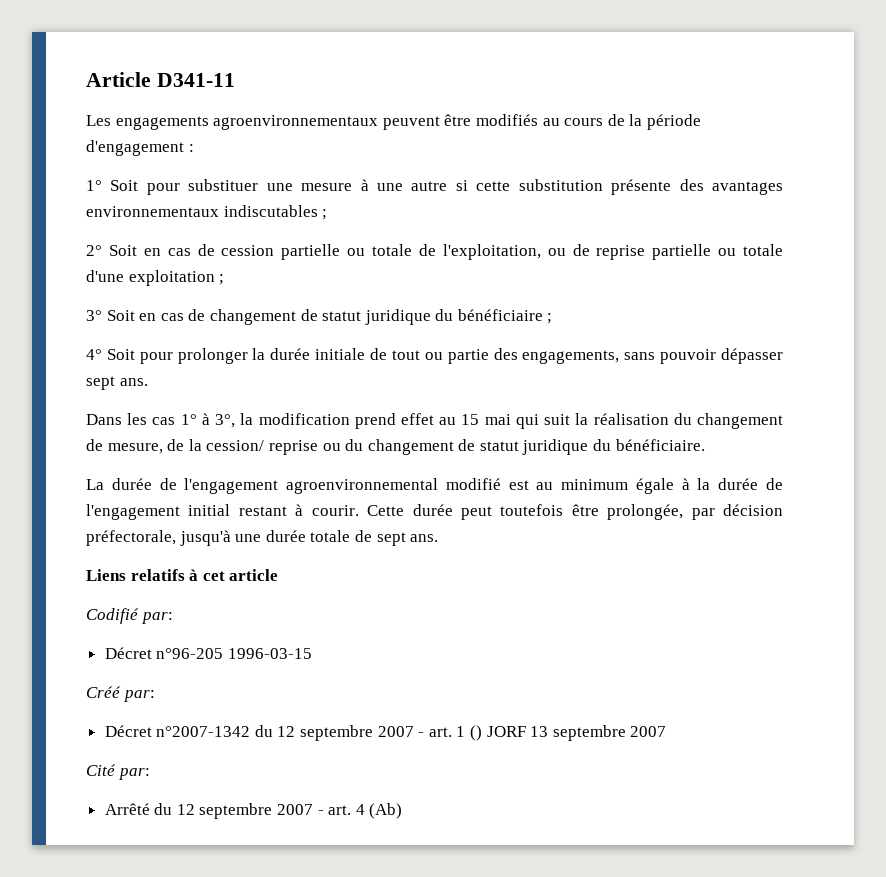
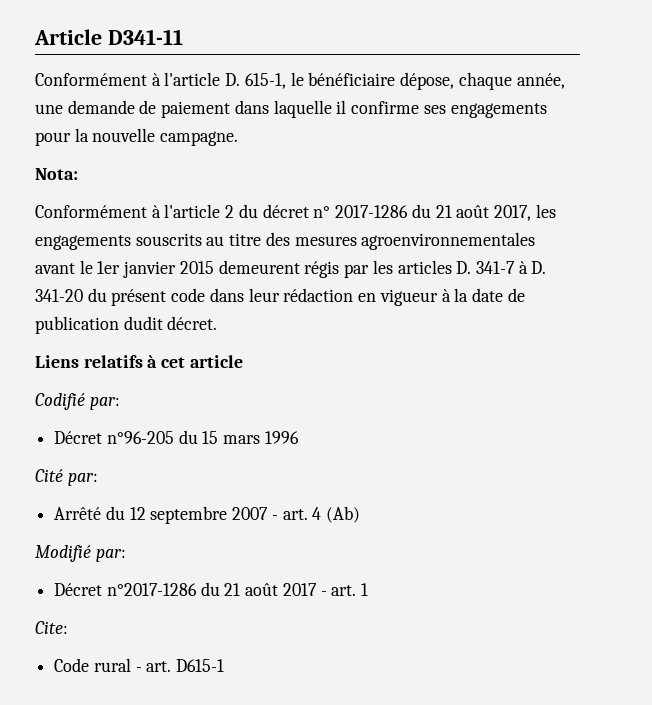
- Les engagements agroenvironnementaux peuvent être modifiés au cours de la période d'engagement :
- 1° Soit pour substituer une mesure à une autre si cette substitution présente des avantages environnementaux indiscutables ;
- 2° Soit en cas de cession partielle ou totale de l'exploitation, ou de reprise partielle ou totale d'une exploitation ;
- 3° Soit en cas de changement de statut juridique du bénéficiaire ;
- 4° Soit pour prolonger la durée initiale de tout ou partie des engagements, sans pouvoir dépasser sept ans.
- Dans les cas 1° à 3°, la modification prend effet au 15 mai qui suit la réalisation du changement de mesure, de la cession/ reprise ou du changement de statut juridique du bénéficiaire.
- La durée de l'engagement agroenvironnemental modifié est au minimum égale à la durée de l'engagement initial restant à courir. Cette durée peut toutefois être prolongée, par décision préfectorale, jusqu'à une durée totale de sept ans.
+ Conformément à l'article D. 615-1, le bénéficiaire dépose, chaque année, une demande de paiement dans laquelle il confirme ses engagements pour la nouvelle campagne.
+ Nota:
+ Conformément à l'article 2 du décret n° 2017-1286 du 21 août 2017, les engagements souscrits au titre des mesures agroenvironnementales avant le 1er janvier 2015 demeurent régis par les articles D. 341-7 à D. 341-20 du présent code dans leur rédaction en vigueur à la date de publication dudit décret.
- Décret n°96-205 1996-03-15
- Créé par:
- Décret n°2007-1342 du 12 septembre 2007 - art. 1 () JORF 13 septembre 2007
+ Décret n°96-205 du 15 mars 1996
+ Modifié par:
+ Décret n°2017-1286 du 21 août 2017 - art. 1
+ Cite:
+ Code rural - art. D615-1

